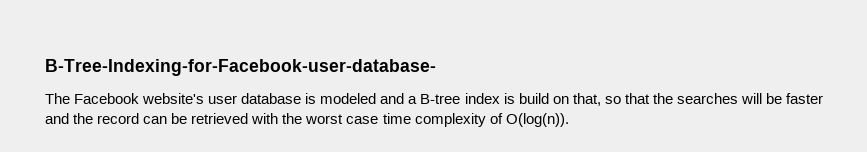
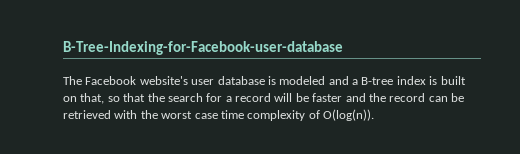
- B-Tree-Indexing-for-Facebook-user-database-
+ B-Tree-Indexing-for-Facebook-user-database
- The Facebook website's user database is modeled and a B-tree index is build on that, so that the searches will be faster and the record can be retrieved with the worst case time complexity of O(log(n)).
+ The Facebook website's user database is modeled and a B-tree index is built on that, so that the search for a record will be faster and the record can be retrieved with the worst case time complexity of O(log(n)).

